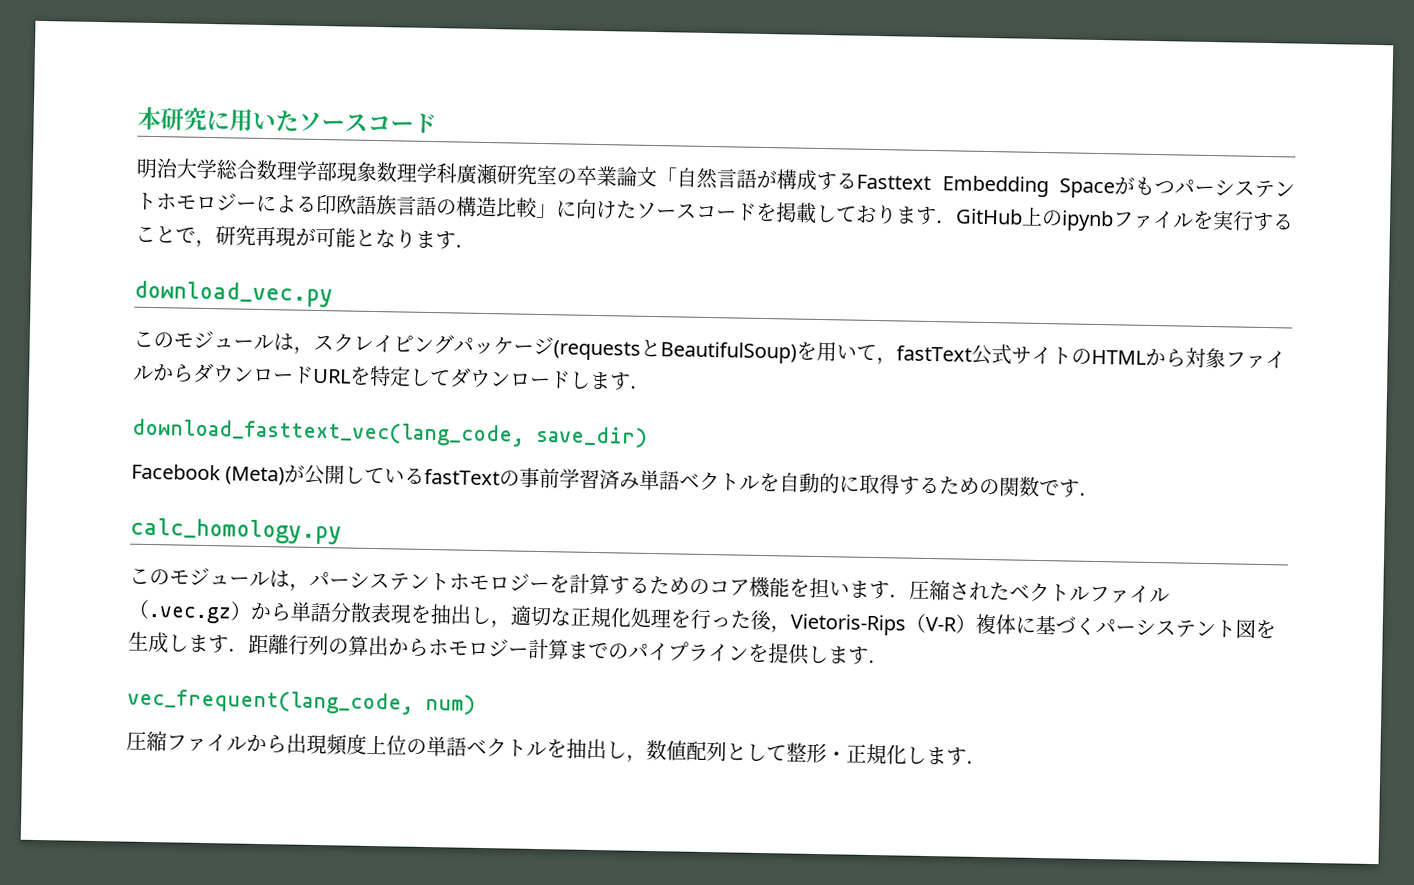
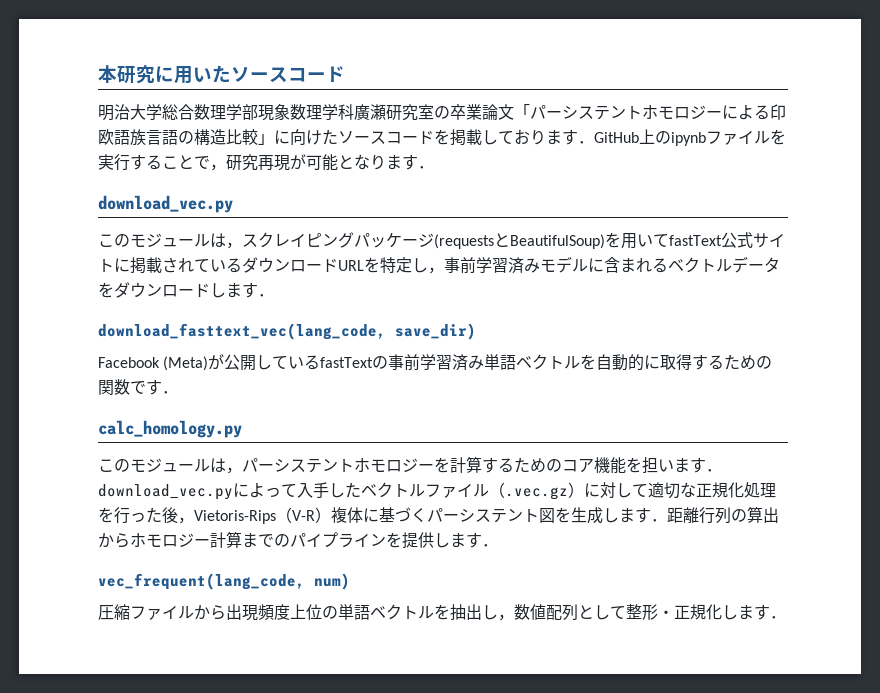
- 明治大学総合数理学部現象数理学科廣瀬研究室の卒業論文「自然言語が構成するFasttext Embedding Spaceがもつパーシステントホモロジーによる印欧語族言語の構造比較」に向けたソースコードを掲載しております．GitHub上のipynbファイルを実行することで，研究再現が可能となります．
+ 明治大学総合数理学部現象数理学科廣瀬研究室の卒業論文「パーシステントホモロジーによる印欧語族言語の構造比較」に向けたソースコードを掲載しております．GitHub上のipynbファイルを実行することで，研究再現が可能となります．
- このモジュールは，スクレイピングパッケージ(requestsとBeautifulSoup)を用いて，fastText公式サイトのHTMLから対象ファイルからダウンロードURLを特定してダウンロードします．
+ このモジュールは，スクレイピングパッケージ(requestsとBeautifulSoup)を用いてfastText公式サイトに掲載されているダウンロードURLを特定し，事前学習済みモデルに含まれるベクトルデータをダウンロードします．
- このモジュールは，パーシステントホモロジーを計算するためのコア機能を担います．圧縮されたベクトルファイル（.vec.gz）から単語分散表現を抽出し，適切な正規化処理を行った後，Vietoris-Rips（V-R）複体に基づくパーシステント図を生成します．距離行列の算出からホモロジー計算までのパイプラインを提供します．
+ このモジュールは，パーシステントホモロジーを計算するためのコア機能を担います．download_vec.pyによって入手したベクトルファイル（.vec.gz）に対して適切な正規化処理を行った後，Vietoris-Rips（V-R）複体に基づくパーシステント図を生成します．距離行列の算出からホモロジー計算までのパイプラインを提供します．

